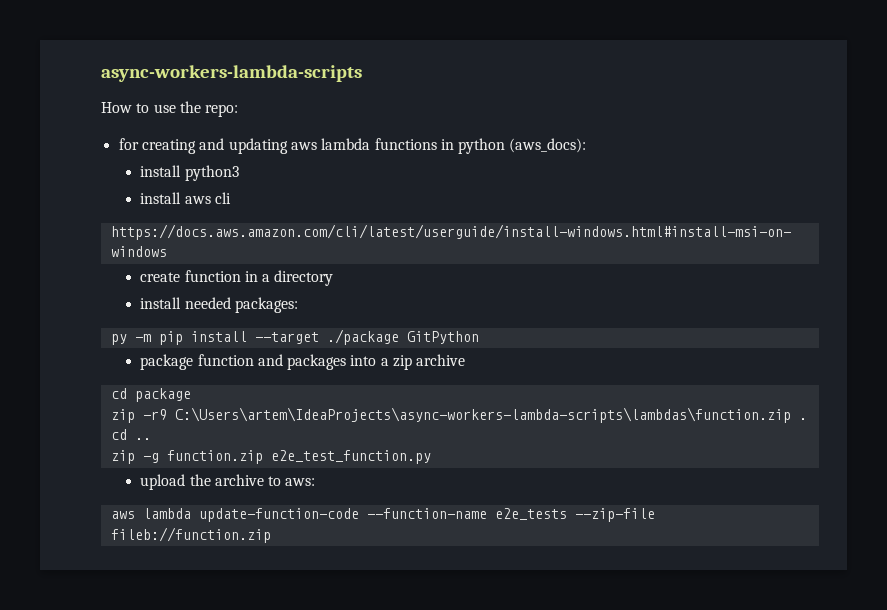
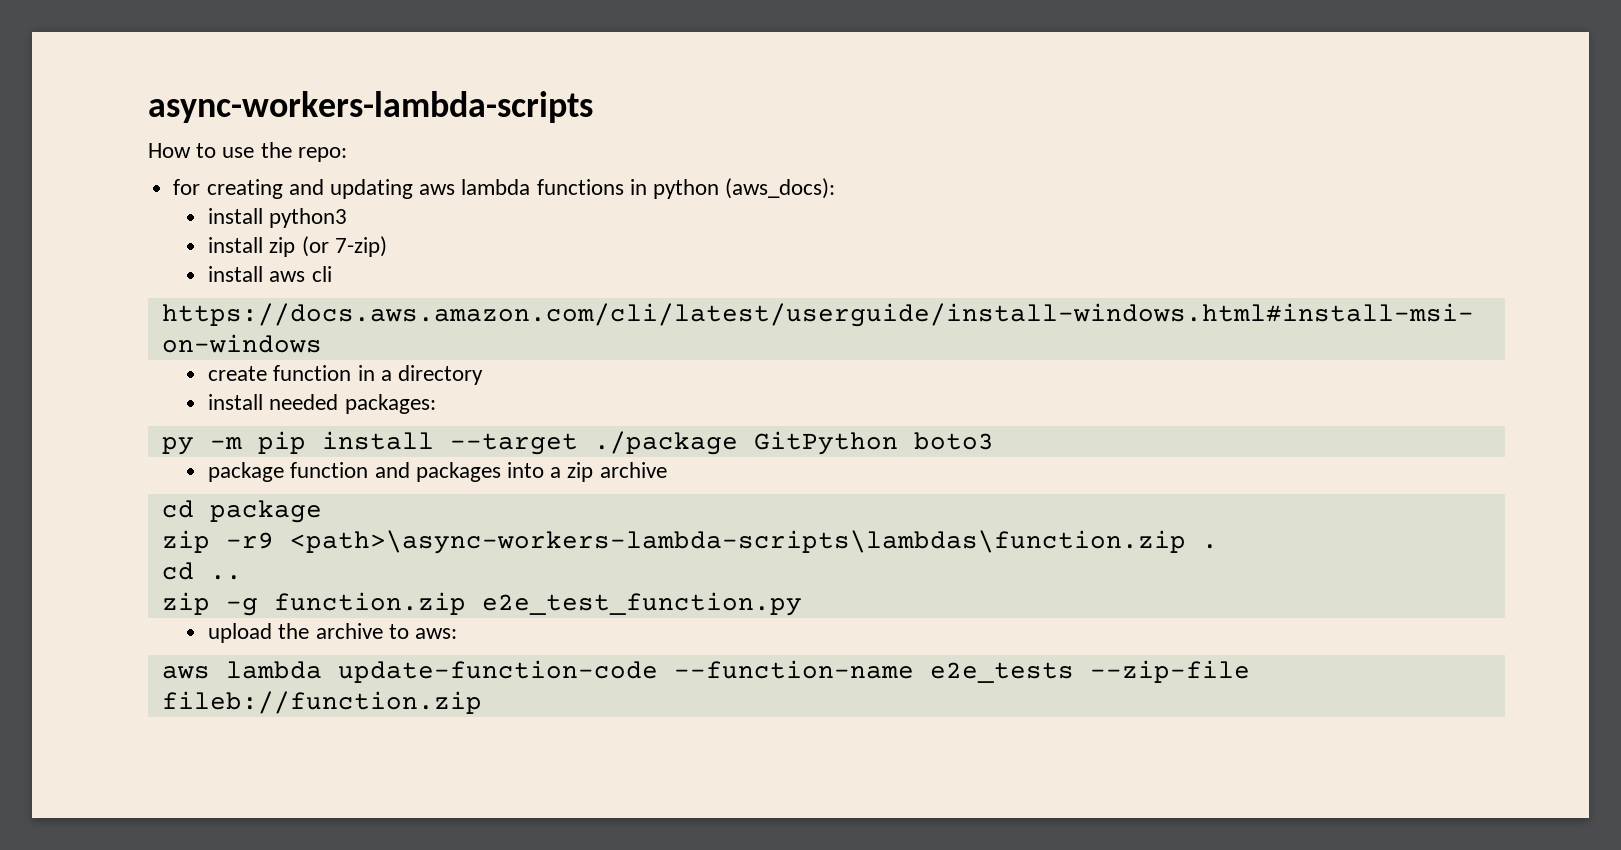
+ install zip (or 7-zip)
- py -m pip install --target ./package GitPython
+ py -m pip install --target ./package GitPython boto3
- zip -r9 C:\Users\artem\IdeaProjects\async-workers-lambda-scripts\lambdas\function.zip .
+ zip -r9 <path>\async-workers-lambda-scripts\lambdas\function.zip .

